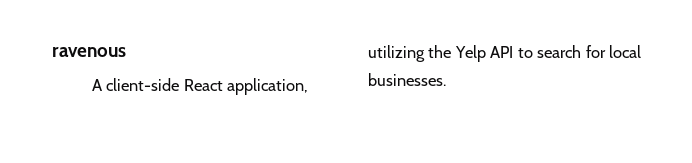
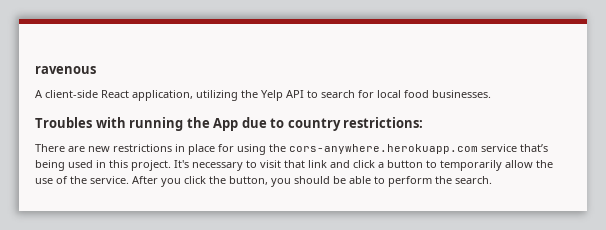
- A client-side React application, utilizing the Yelp API to search for local businesses.
+ A client-side React application, utilizing the Yelp API to search for local food businesses.
+ Troubles with running the App due to country restrictions:
+ There are new restrictions in place for using the cors-anywhere.herokuapp.com service that’s being used in this project. It's necessary to visit that link and click a button to temporarily allow the use of the service. After you click the button, you should be able to perform the search.

